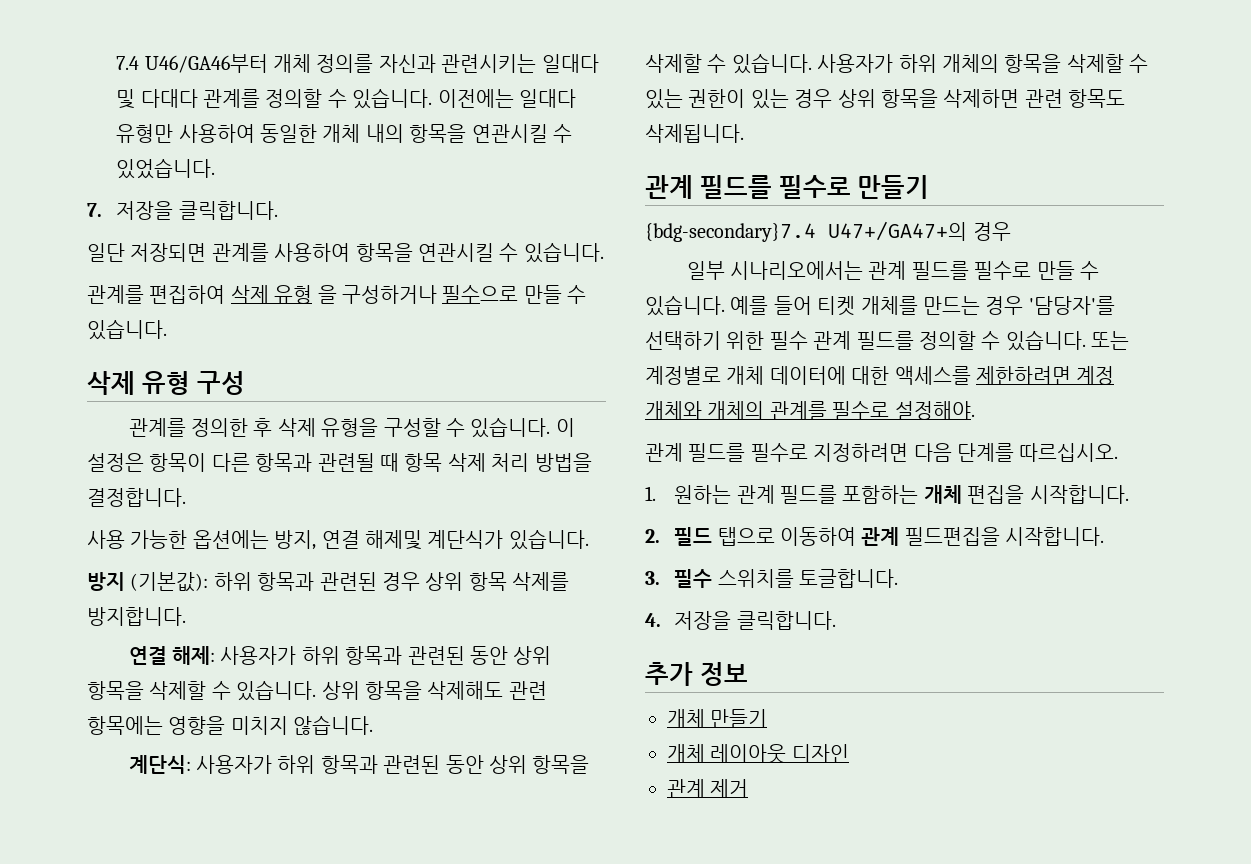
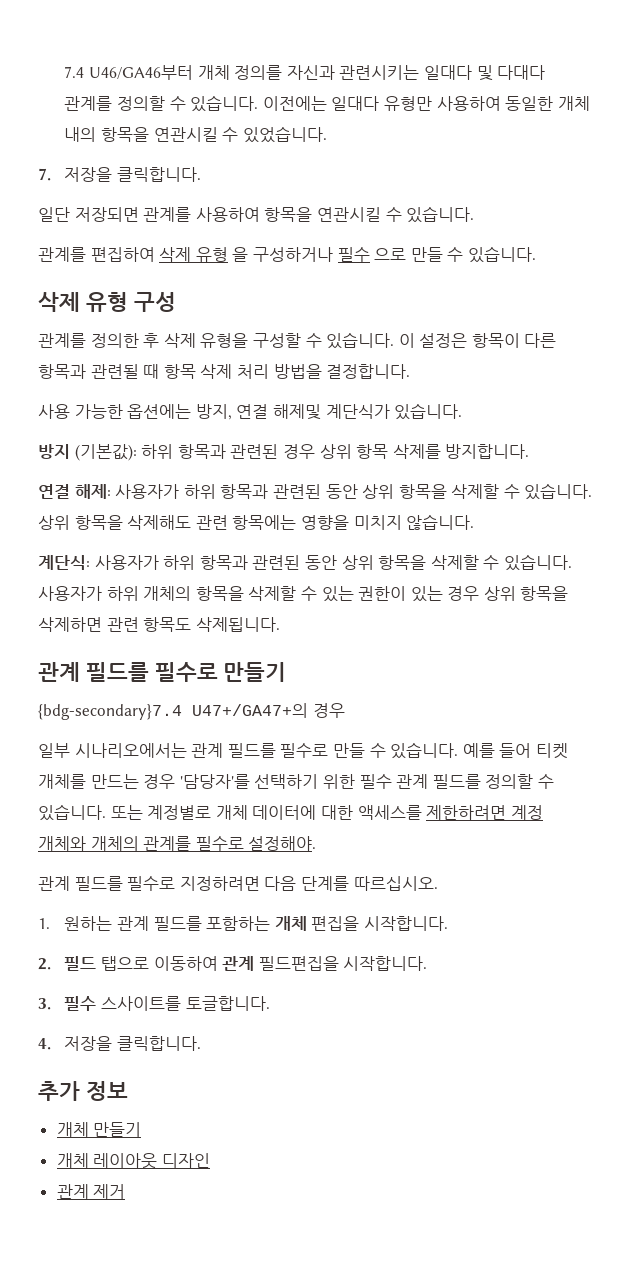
- 관계를 편집하여 삭제 유형 을 구성하거나 필수으로 만들 수 있습니다.
+ 관계를 편집하여 삭제 유형 을 구성하거나 필수 으로 만들 수 있습니다.
- 3. 필수 스위치를 토글합니다.
+ 3. 필수 스사이트를 토글합니다.

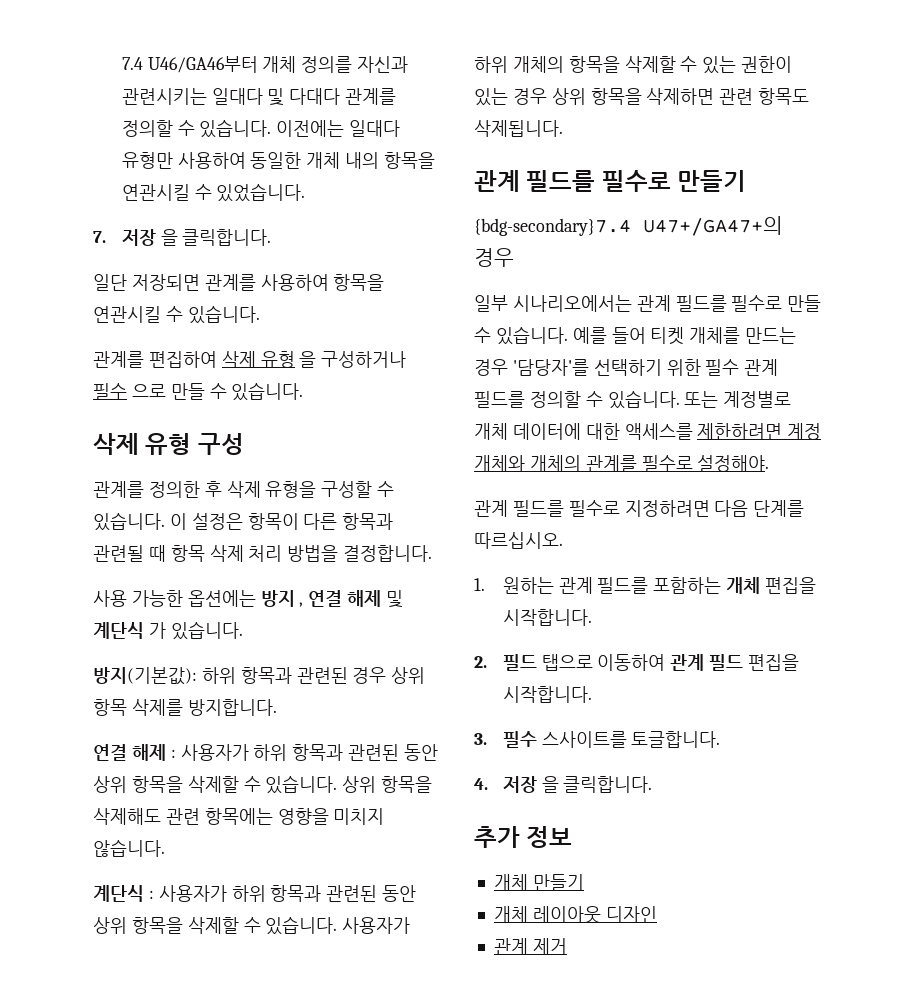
- 7. 저장을 클릭합니다.
+ 7. 저장 을 클릭합니다.
- 사용 가능한 옵션에는 방지, 연결 해제및 계단식가 있습니다.
- 방지 (기본값): 하위 항목과 관련된 경우 상위 항목 삭제를 방지합니다.
+ 사용 가능한 옵션에는 방지 , 연결 해제 및 계단식 가 있습니다.
+ 방지(기본값): 하위 항목과 관련된 경우 상위 항목 삭제를 방지합니다.
- 연결 해제: 사용자가 하위 항목과 관련된 동안 상위 항목을 삭제할 수 있습니다.
+ 연결 해제 : 사용자가 하위 항목과 관련된 동안 상위 항목을 삭제할 수 있습니다.
- 계단식: 사용자가 하위 항목과 관련된 동안 상위 항목을 삭제할 수 있습니다.
+ 계단식 : 사용자가 하위 항목과 관련된 동안 상위 항목을 삭제할 수 있습니다.
- 2. 필드 탭으로 이동하여 관계 필드편집을 시작합니다.
+ 2. 필드 탭으로 이동하여 관계 필드 편집을 시작합니다.
- 4. 저장을 클릭합니다.
+ 4. 저장 을 클릭합니다.

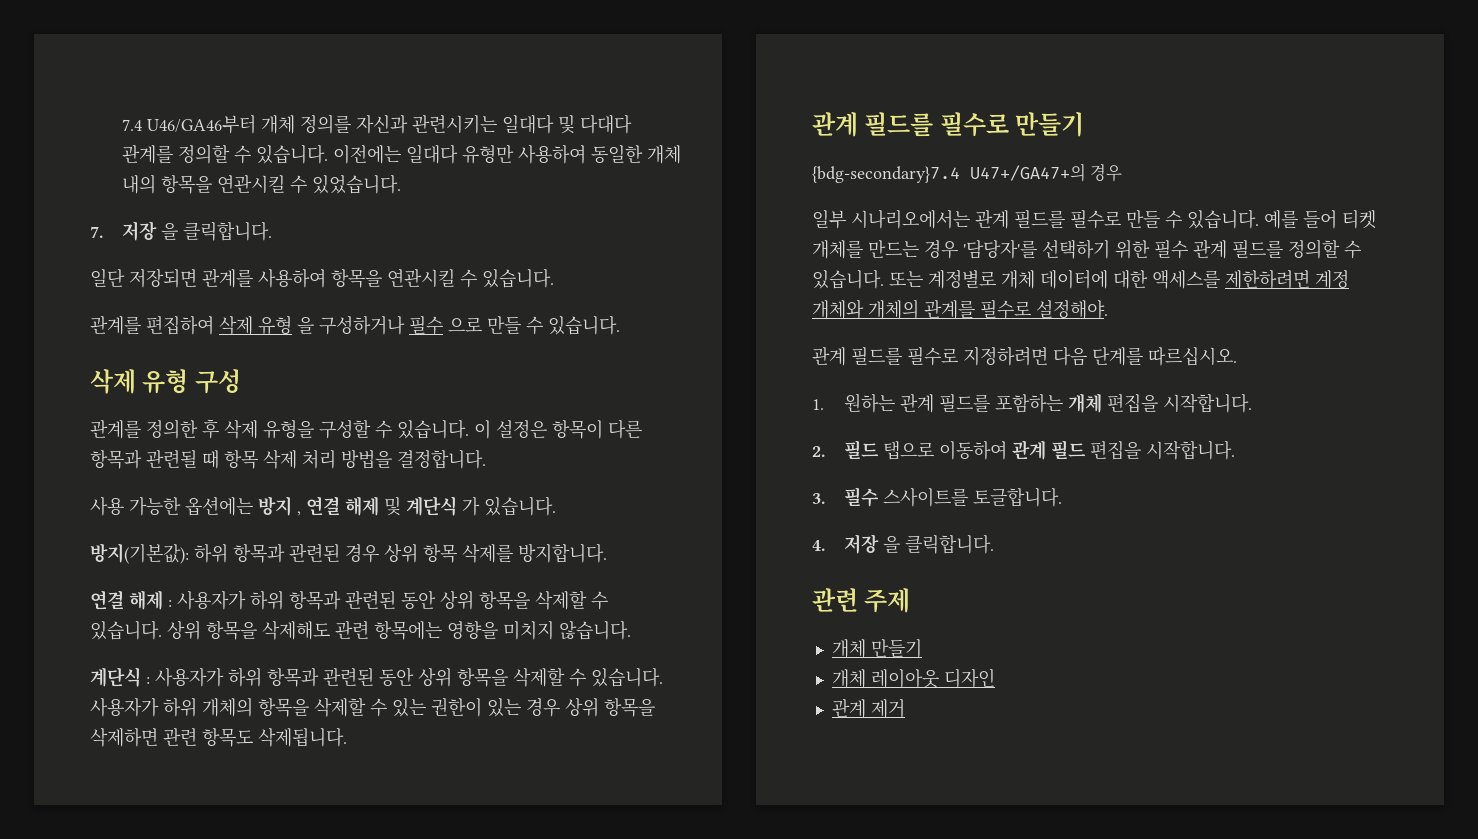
- 추가 정보
+ 관련 주제

